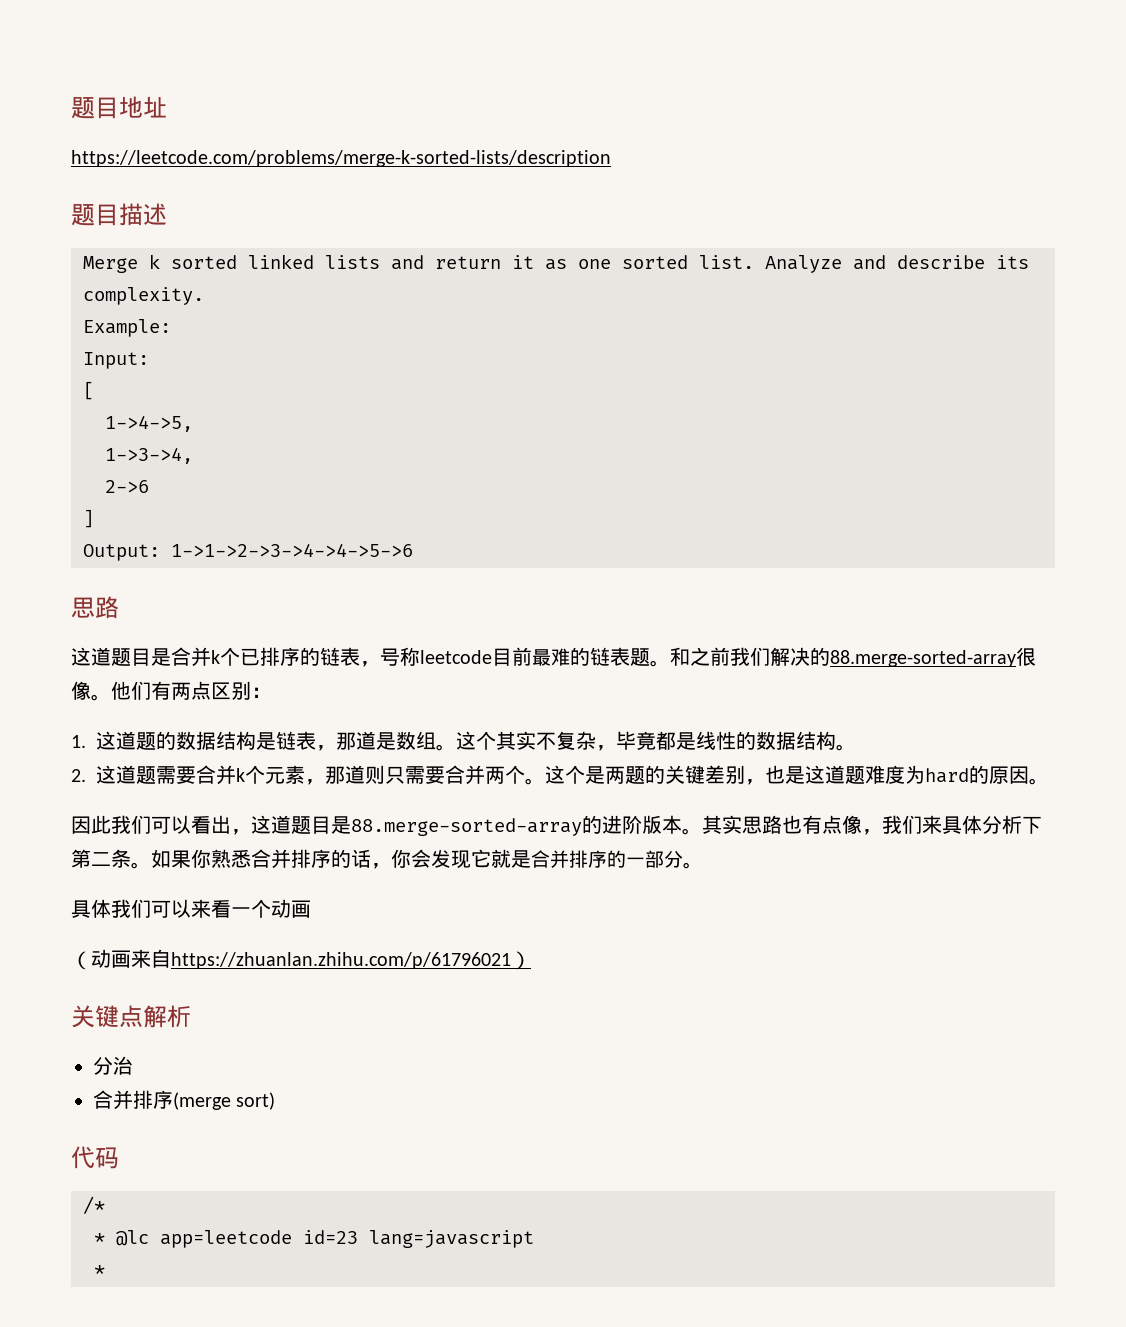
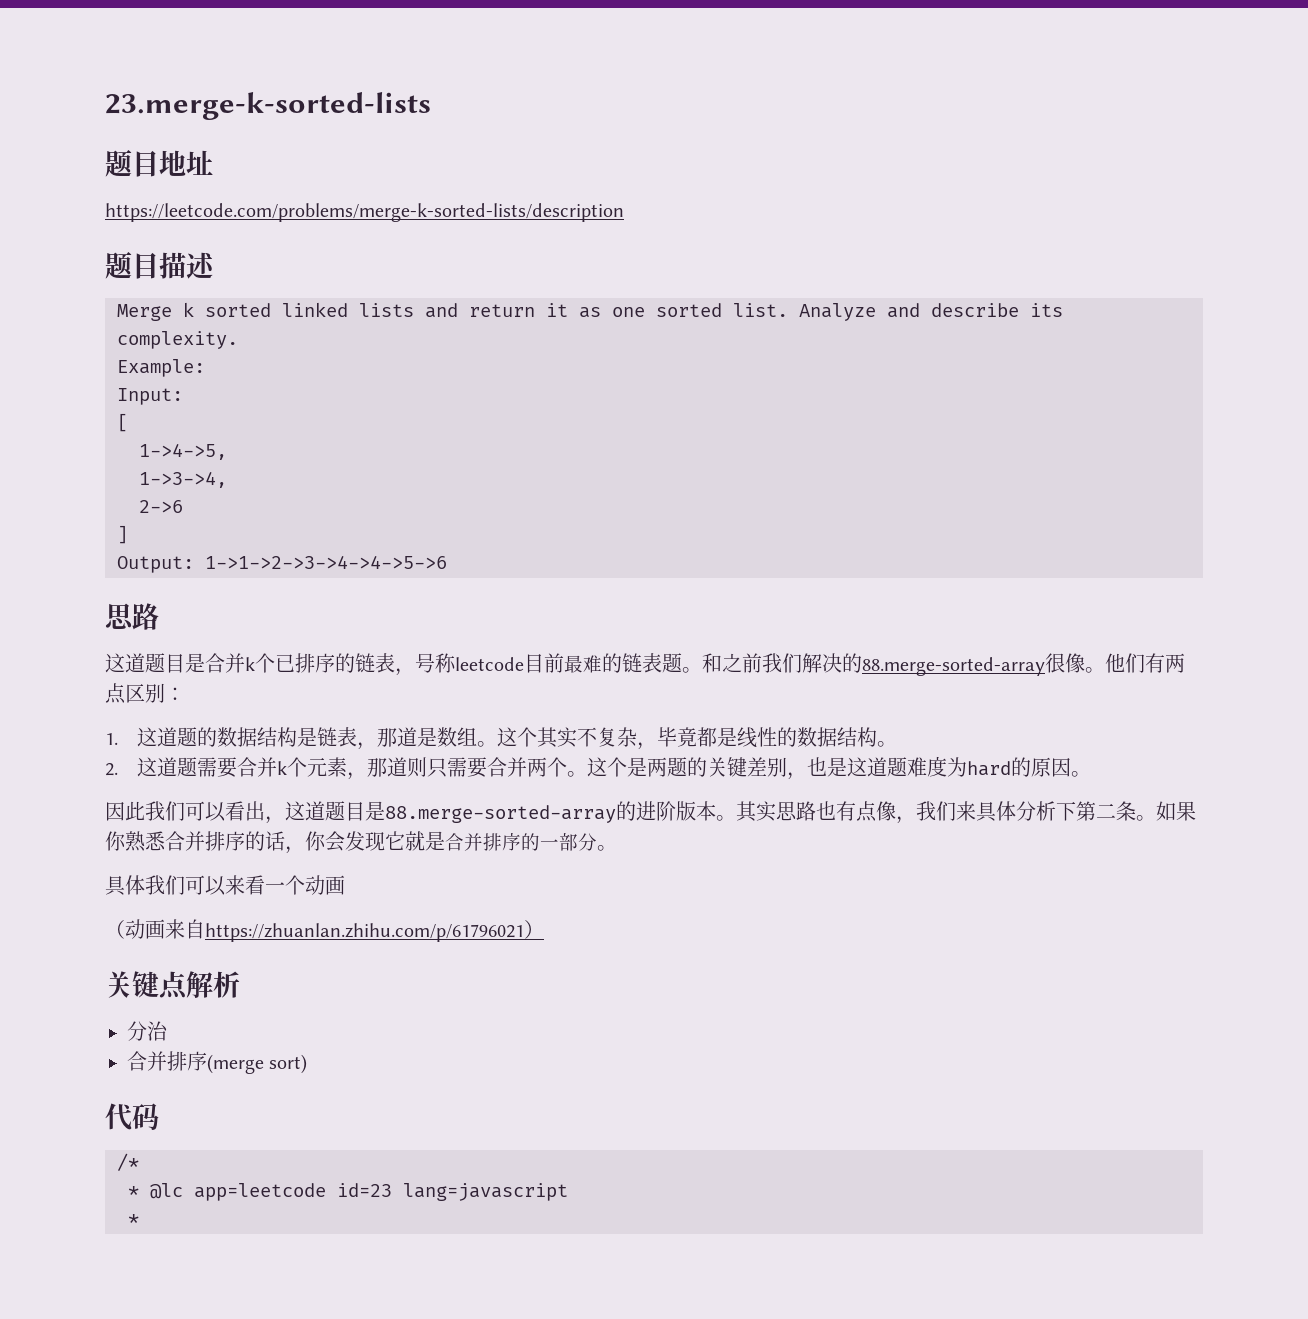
+ 23.merge-k-sorted-lists

